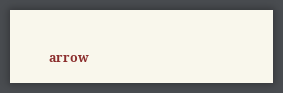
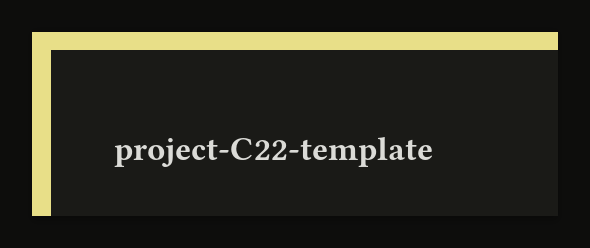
- arrow
+ project-C22-template

